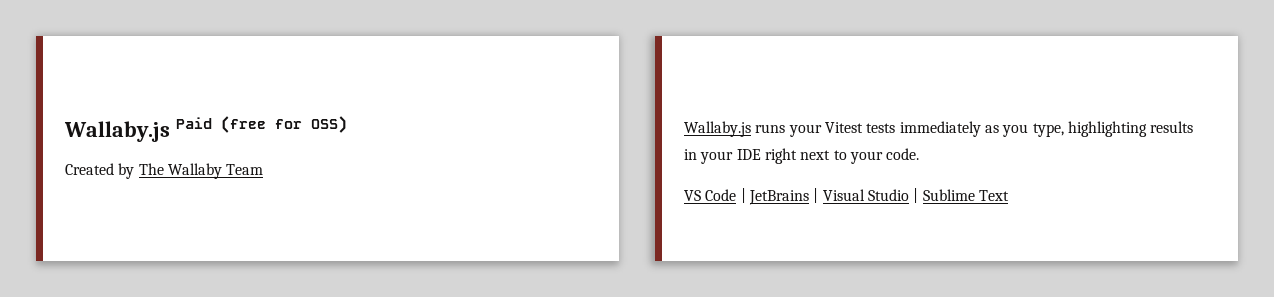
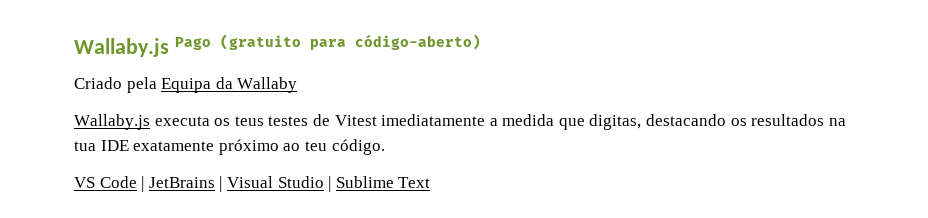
- Wallaby.js Paid (free for OSS)
- Created by The Wallaby Team
- Wallaby.js runs your Vitest tests immediately as you type, highlighting results in your IDE right next to your code.
+ Wallaby.js Pago (gratuito para código-aberto)
+ Criado pela Equipa da Wallaby
+ Wallaby.js executa os teus testes de Vitest imediatamente a medida que digitas, destacando os resultados na tua IDE exatamente próximo ao teu código.

